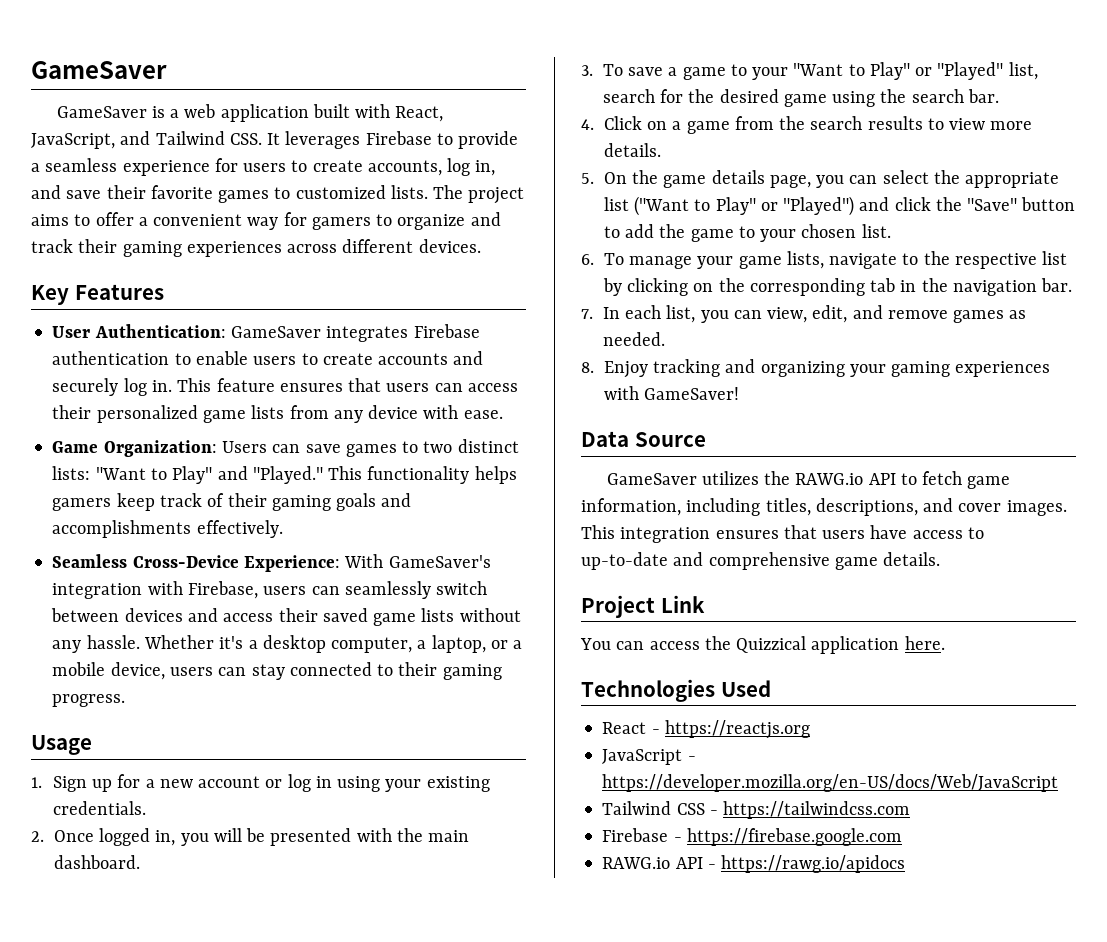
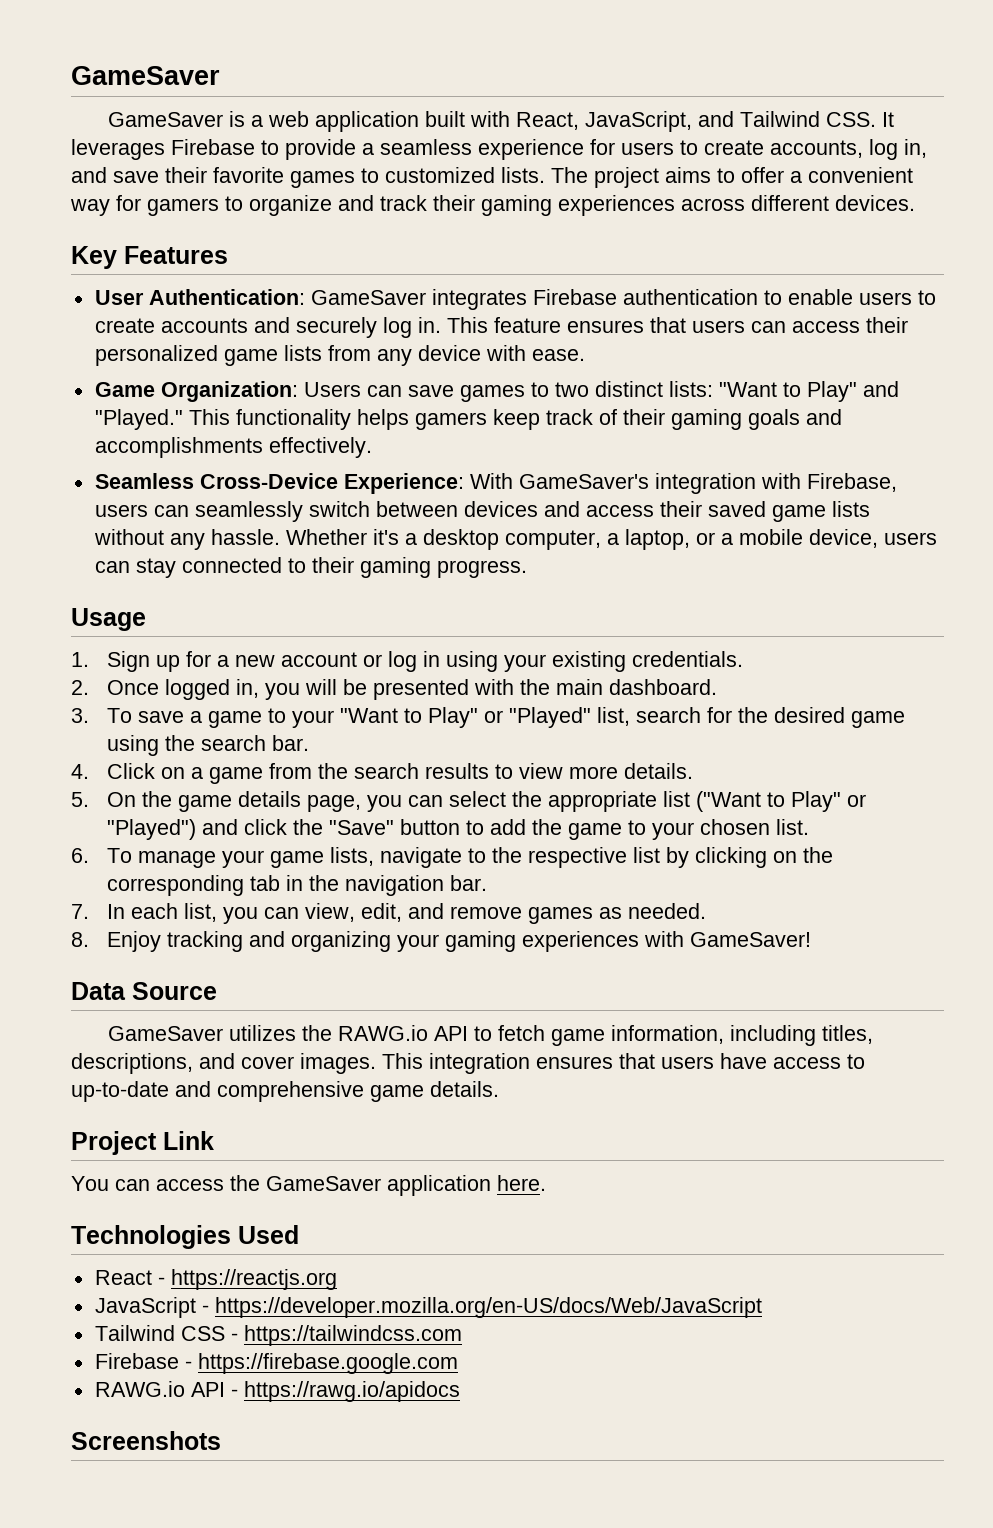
- You can access the Quizzical application here.
+ You can access the GameSaver application here.
+ Screenshots

